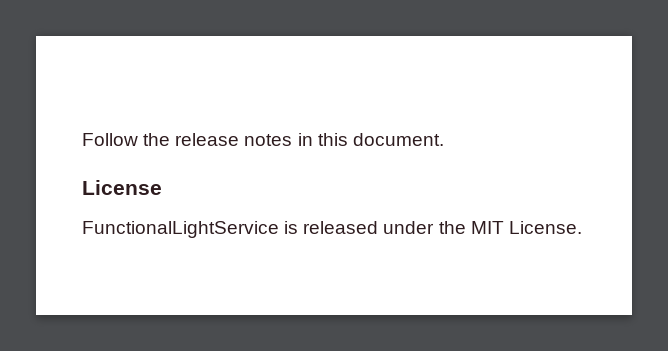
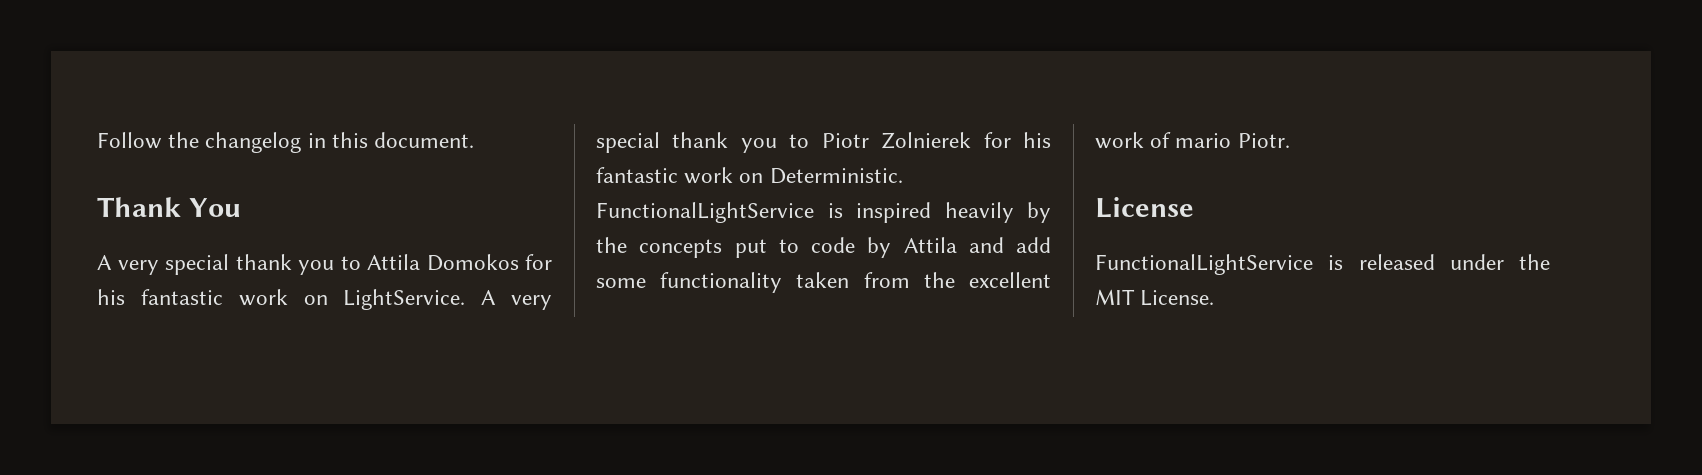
- Follow the release notes in this document.
+ Follow the changelog in this document.
+ Thank You
+ A very special thank you to Attila Domokos for his fantastic work on LightService. A very special thank you to Piotr Zolnierek for his fantastic work on Deterministic. FunctionalLightService is inspired heavily by the concepts put to code by Attila and add some functionality taken from the excellent work of mario Piotr.

